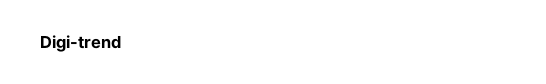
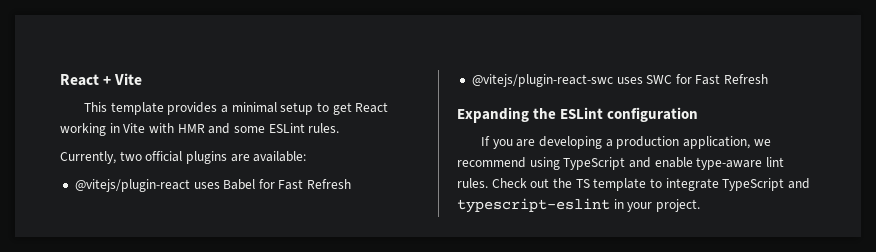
- Digi-trend
+ React + Vite
+ This template provides a minimal setup to get React working in Vite with HMR and some ESLint rules.
+ Currently, two official plugins are available:
+ @vitejs/plugin-react uses Babel for Fast Refresh
+ @vitejs/plugin-react-swc uses SWC for Fast Refresh
+ Expanding the ESLint configuration
+ If you are developing a production application, we recommend using TypeScript and enable type-aware lint rules. Check out the TS template to integrate TypeScript and typescript-eslint in your project.

